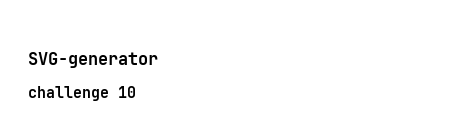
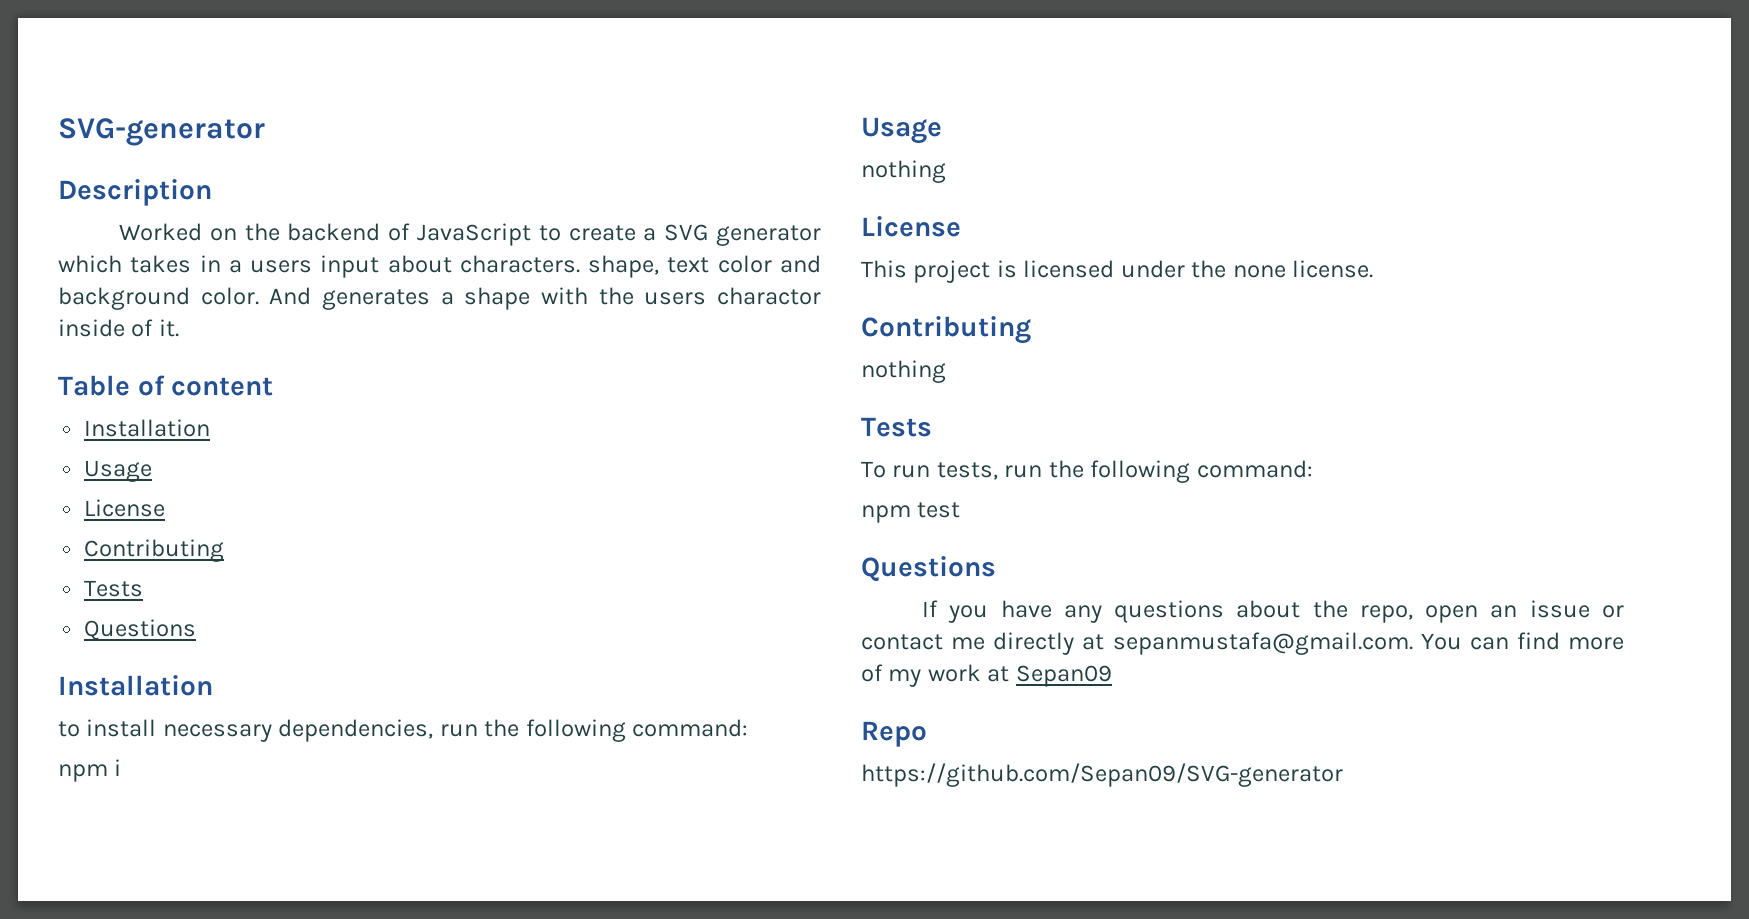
- challenge 10
+ Description
+ Worked on the backend of JavaScript to create a SVG generator which takes in a users input about characters. shape, text color and background color. And generates a shape with the users charactor inside of it.
+ Table of content
+ Installation
+ Usage
+ License
+ Contributing
+ Tests
+ Questions
+ Installation
+ to install necessary dependencies, run the following command:
+ npm i
+ Usage
+ nothing
+ License
+ This project is licensed under the none license.
+ Contributing
+ nothing
+ Tests
+ To run tests, run the following command:
+ npm test
+ Questions
+ If you have any questions about the repo, open an issue or contact me directly at sepanmustafa@gmail.com. You can find more of my work at Sepan09
+ Repo
+ https://github.com/Sepan09/SVG-generator

